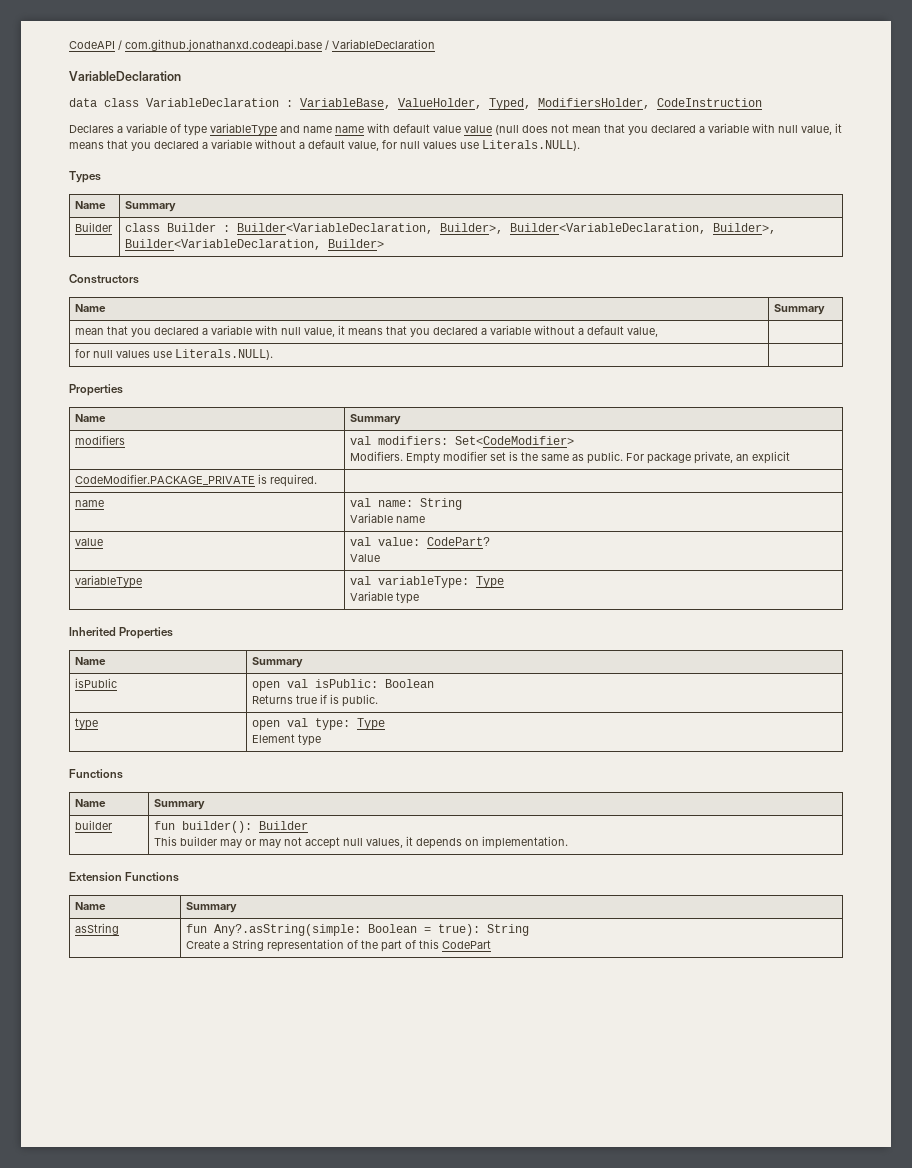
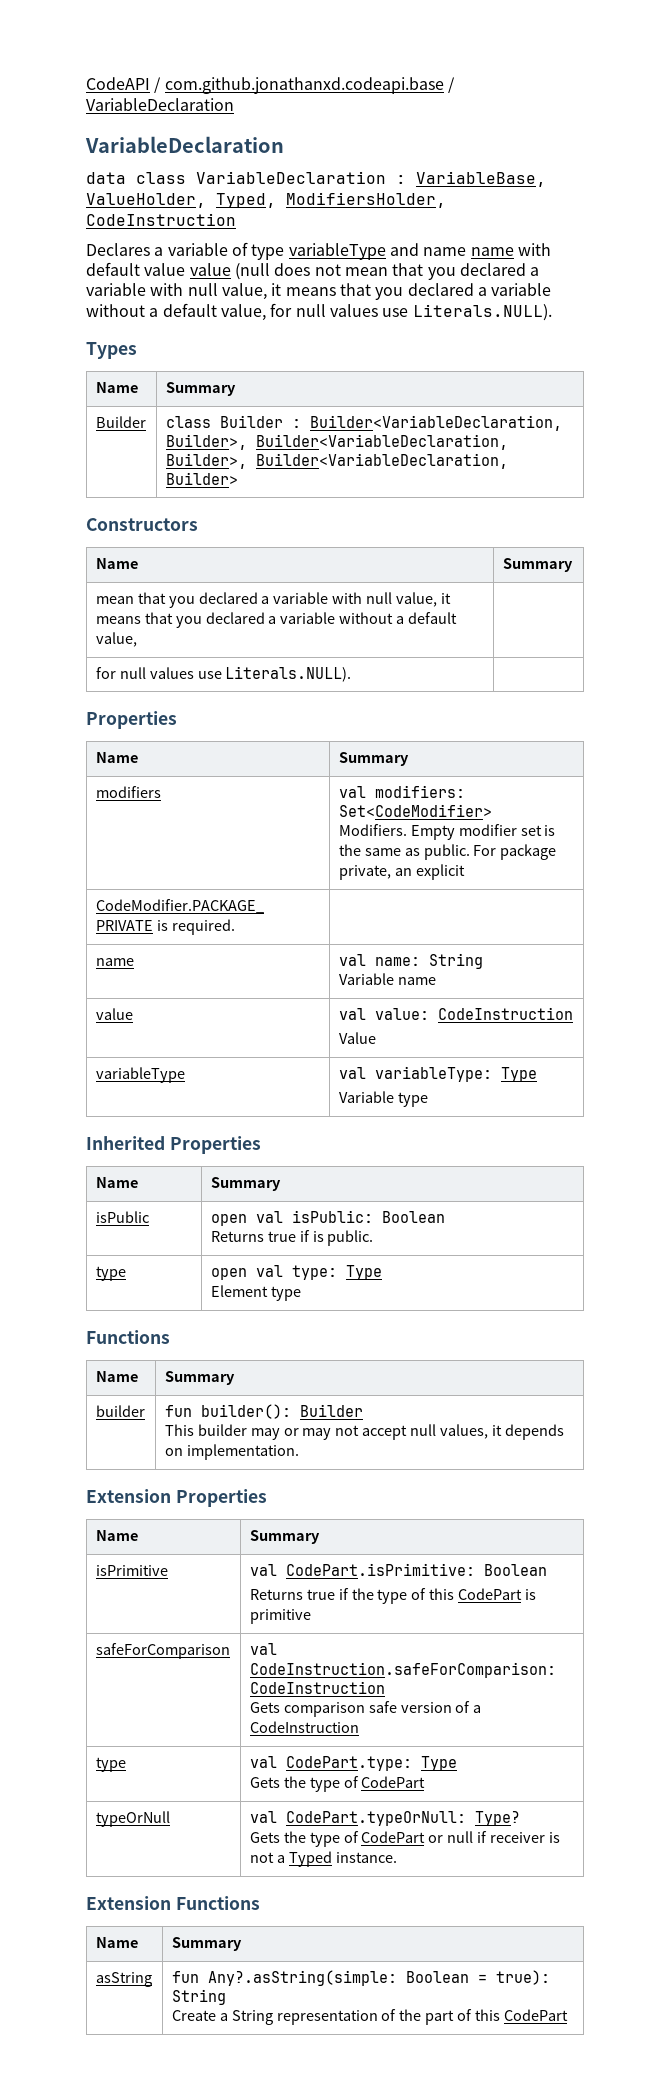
- value | val value: CodePart?
+ value | val value: CodeInstruction
+ Extension Properties
+ Name | Summary
+ isPrimitive | val CodePart.isPrimitive: Boolean
+ Returns true if the type of this CodePart is primitive
+ safeForComparison | val CodeInstruction.safeForComparison: CodeInstruction
+ Gets comparison safe version of a CodeInstruction
+ type | val CodePart.type: Type
+ Gets the type of CodePart
+ typeOrNull | val CodePart.typeOrNull: Type?
+ Gets the type of CodePart or null if receiver is not a Typed instance.

